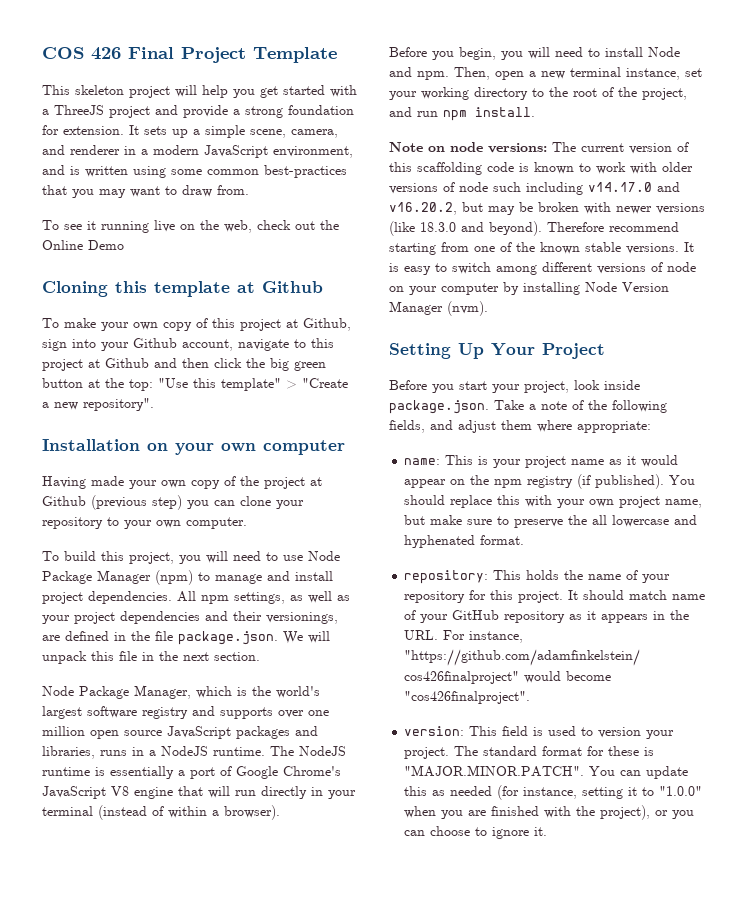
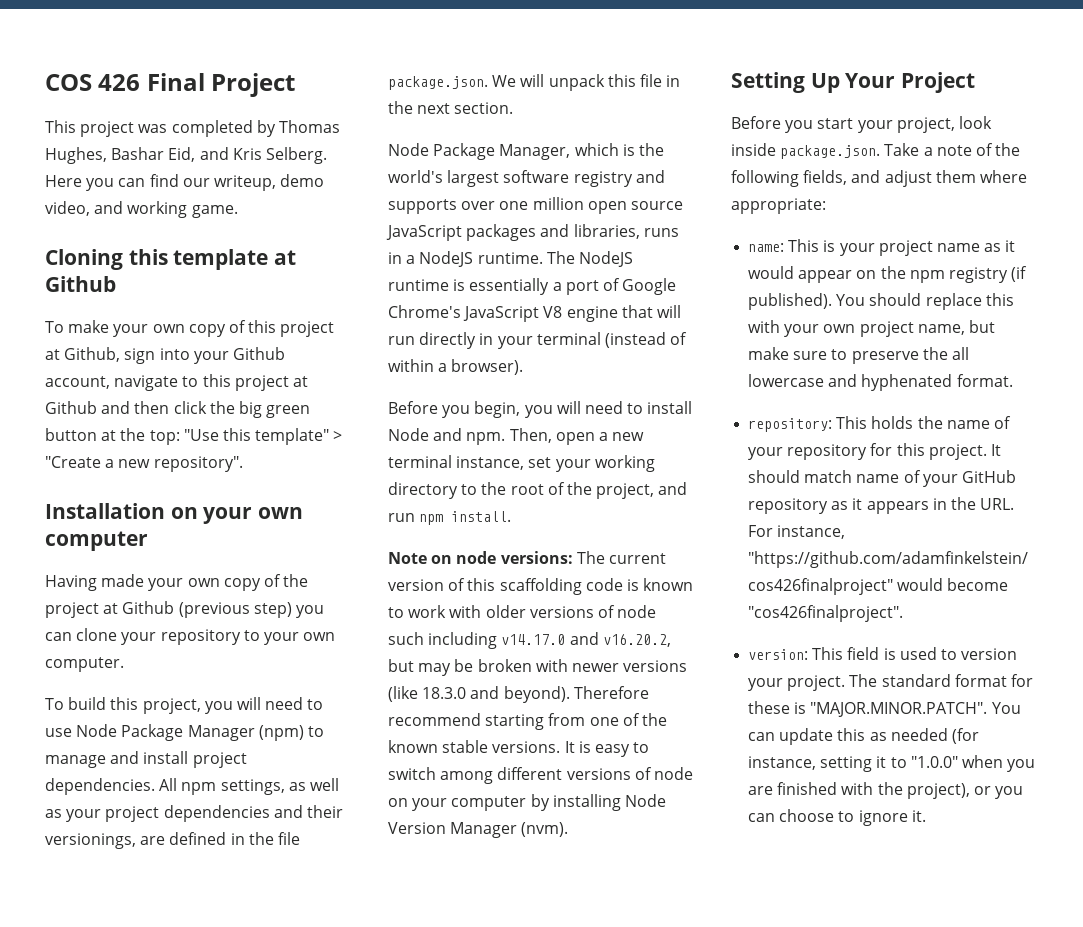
- COS 426 Final Project Template
- This skeleton project will help you get started with a ThreeJS project and provide a strong foundation for extension. It sets up a simple scene, camera, and renderer in a modern JavaScript environment, and is written using some common best-practices that you may want to draw from.
- To see it running live on the web, check out the Online Demo
+ COS 426 Final Project
+ This project was completed by Thomas Hughes, Bashar Eid, and Kris Selberg. Here you can find our writeup, demo video, and working game.

